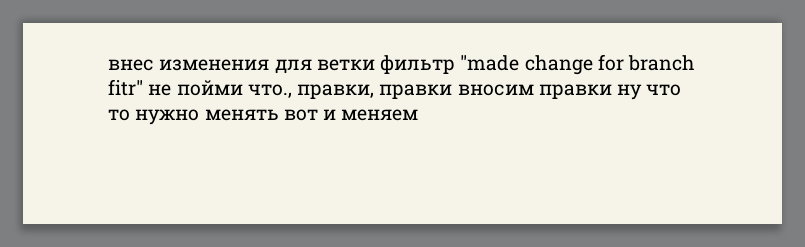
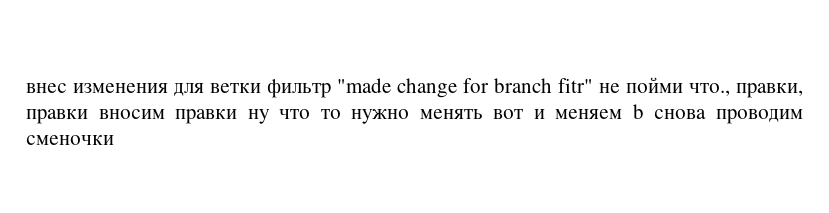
- внес изменения для ветки фильтр "made change for branch fitr" не пойми что., правки, правки вносим правки ну что то нужно менять вот и меняем
+ внес изменения для ветки фильтр "made change for branch fitr" не пойми что., правки, правки вносим правки ну что то нужно менять вот и меняем b снова проводим сменочки

